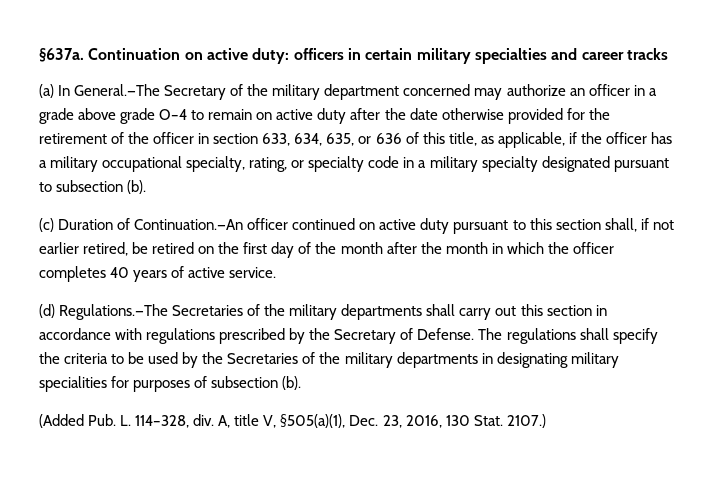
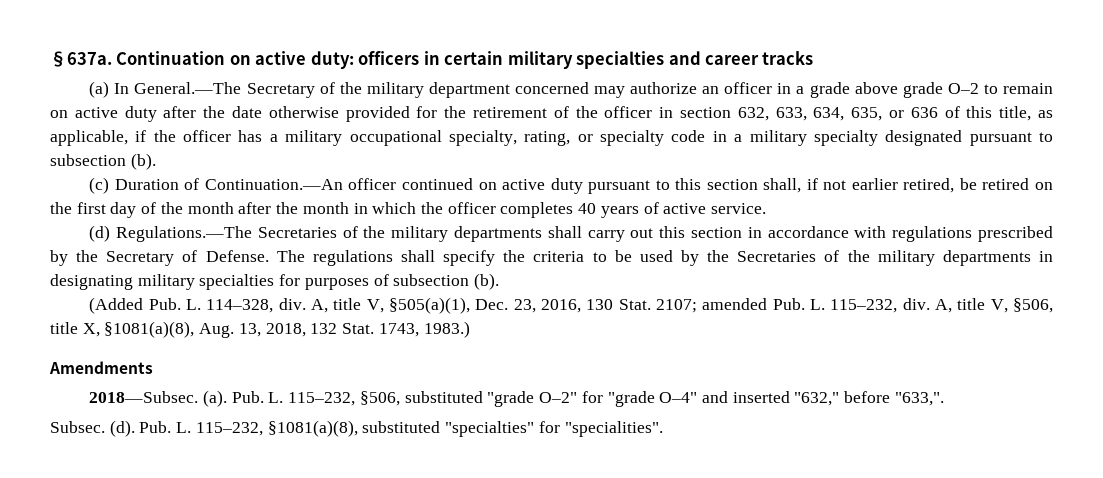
- (a) In General.—The Secretary of the military department concerned may authorize an officer in a grade above grade O–4 to remain on active duty after the date otherwise provided for the retirement of the officer in section 633, 634, 635, or 636 of this title, as applicable, if the officer has a military occupational specialty, rating, or specialty code in a military specialty designated pursuant to subsection (b).
+ (a) In General.—The Secretary of the military department concerned may authorize an officer in a grade above grade O–2 to remain on active duty after the date otherwise provided for the retirement of the officer in section 632, 633, 634, 635, or 636 of this title, as applicable, if the officer has a military occupational specialty, rating, or specialty code in a military specialty designated pursuant to subsection (b).
- The regulations shall specify the criteria to be used by the Secretaries of the military departments in designating military specialities for purposes of subsection (b).
+ The regulations shall specify the criteria to be used by the Secretaries of the military departments in designating military specialties for purposes of subsection (b).
- 2107.)
+ 2107; amended Pub. L. 115–232, div. A, title V, §506, title X, §1081(a)(8), Aug. 13, 2018, 132 Stat. 1743, 1983.)
+ Amendments
+ 2018—Subsec. (a). Pub. L. 115–232, §506, substituted "grade O–2" for "grade O–4" and inserted "632," before "633,".
+ Subsec. (d). Pub. L. 115–232, §1081(a)(8), substituted "specialties" for "specialities".

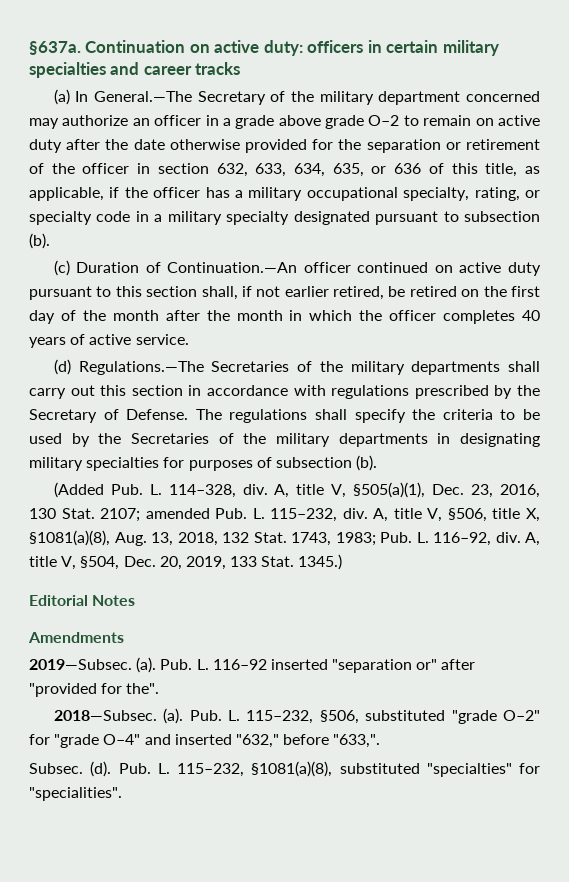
- (a) In General.—The Secretary of the military department concerned may authorize an officer in a grade above grade O–2 to remain on active duty after the date otherwise provided for the retirement of the officer in section 632, 633, 634, 635, or 636 of this title, as applicable, if the officer has a military occupational specialty, rating, or specialty code in a military specialty designated pursuant to subsection (b).
+ (a) In General.—The Secretary of the military department concerned may authorize an officer in a grade above grade O–2 to remain on active duty after the date otherwise provided for the separation or retirement of the officer in section 632, 633, 634, 635, or 636 of this title, as applicable, if the officer has a military occupational specialty, rating, or specialty code in a military specialty designated pursuant to subsection (b).
- 1743, 1983.)
+ 1743, 1983; Pub. L. 116–92, div. A, title V, §504, Dec. 20, 2019, 133 Stat. 1345.)
+ Editorial Notes
  Amendments
+ 2019—Subsec. (a). Pub. L. 116–92 inserted "separation or" after "provided for the".

